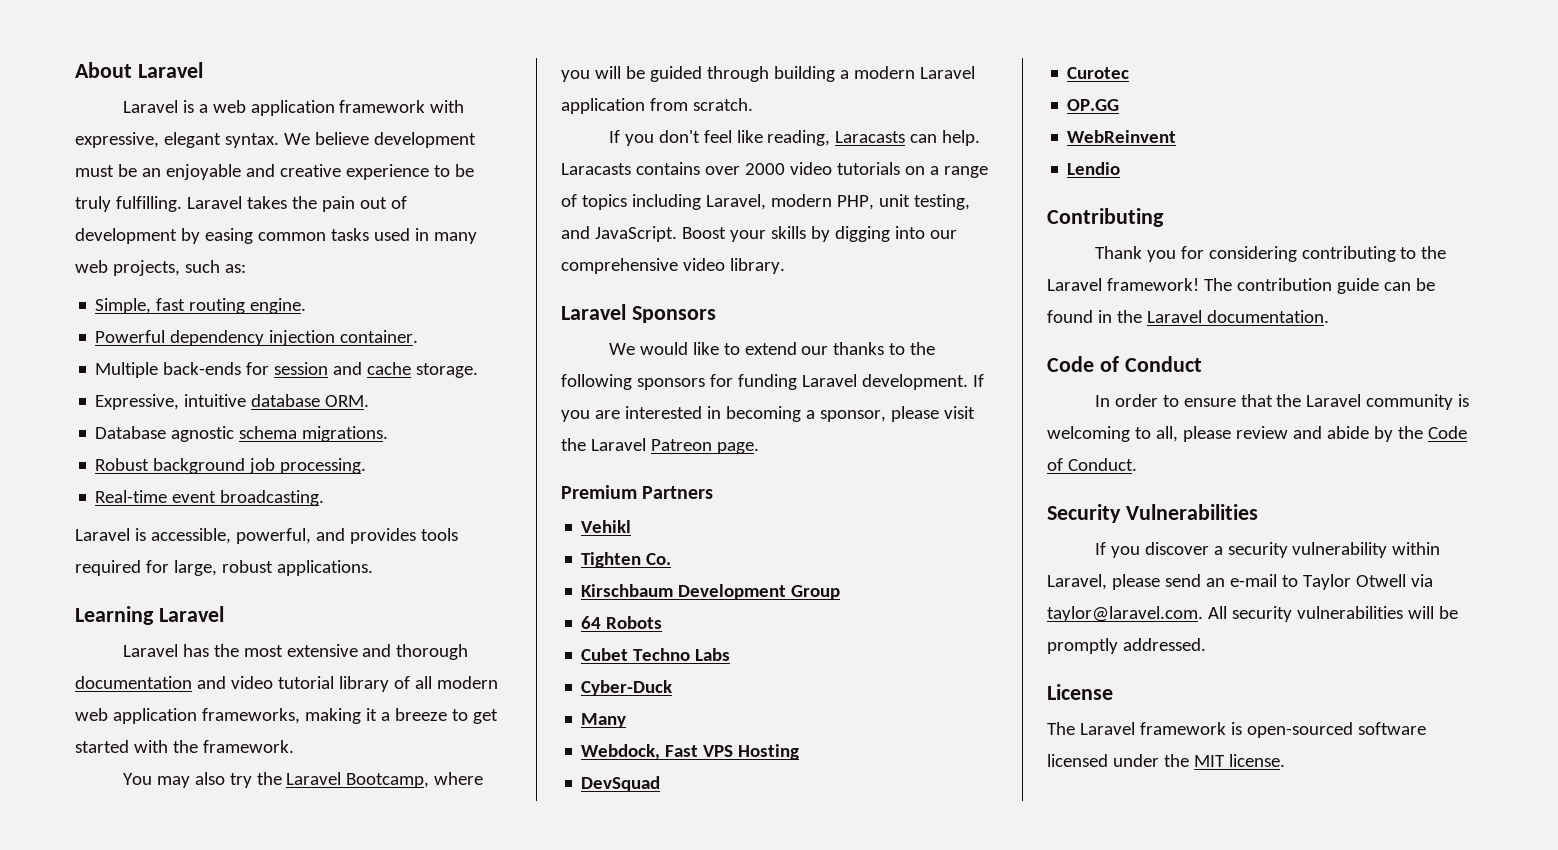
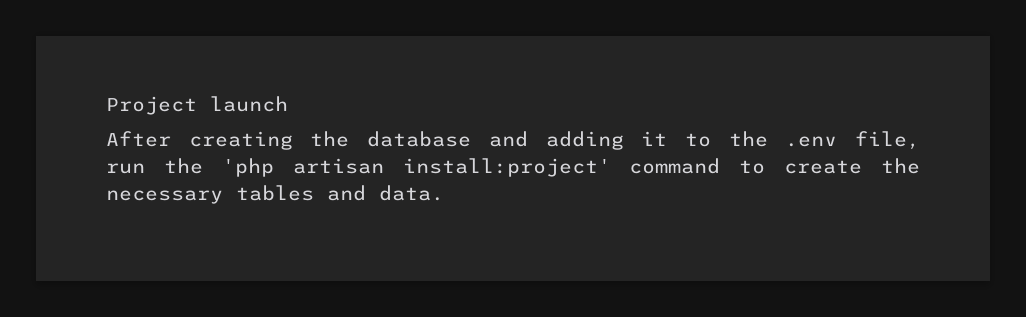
- About Laravel
- Laravel is a web application framework with expressive, elegant syntax. We believe development must be an enjoyable and creative experience to be truly fulfilling. Laravel takes the pain out of development by easing common tasks used in many web projects, such as:
- Simple, fast routing engine.
- Powerful dependency injection container.
- Multiple back-ends for session and cache storage.
- Expressive, intuitive database ORM.
- Database agnostic schema migrations.
- Robust background job processing.
- Real-time event broadcasting.
- Laravel is accessible, powerful, and provides tools required for large, robust applications.
- Learning Laravel
- Laravel has the most extensive and thorough documentation and video tutorial library of all modern web application frameworks, making it a breeze to get started with the framework.
- You may also try the Laravel Bootcamp, where you will be guided through building a modern Laravel application from scratch.
- If you don't feel like reading, Laracasts can help. Laracasts contains over 2000 video tutorials on a range of topics including Laravel, modern PHP, unit testing, and JavaScript. Boost your skills by digging into our comprehensive video library.
- Laravel Sponsors
- We would like to extend our thanks to the following sponsors for funding Laravel development. If you are interested in becoming a sponsor, please visit the Laravel Patreon page.
- Premium Partners
- Vehikl
- Tighten Co.
- Kirschbaum Development Group
- 64 Robots
- Cubet Techno Labs
- Cyber-Duck
- Many
- Webdock, Fast VPS Hosting
- DevSquad
- Curotec
- OP.GG
- WebReinvent
- Lendio
- Contributing
- Thank you for considering contributing to the Laravel framework! The contribution guide can be found in the Laravel documentation.
- Code of Conduct
- In order to ensure that the Laravel community is welcoming to all, please review and abide by the Code of Conduct.
- Security Vulnerabilities
- If you discover a security vulnerability within Laravel, please send an e-mail to Taylor Otwell via taylor@laravel.com. All security vulnerabilities will be promptly addressed.
- License
- The Laravel framework is open-sourced software licensed under the MIT license.
+ Project launch
+ After creating the database and adding it to the .env file, run the 'php artisan install:project' command to create the necessary tables and data.

